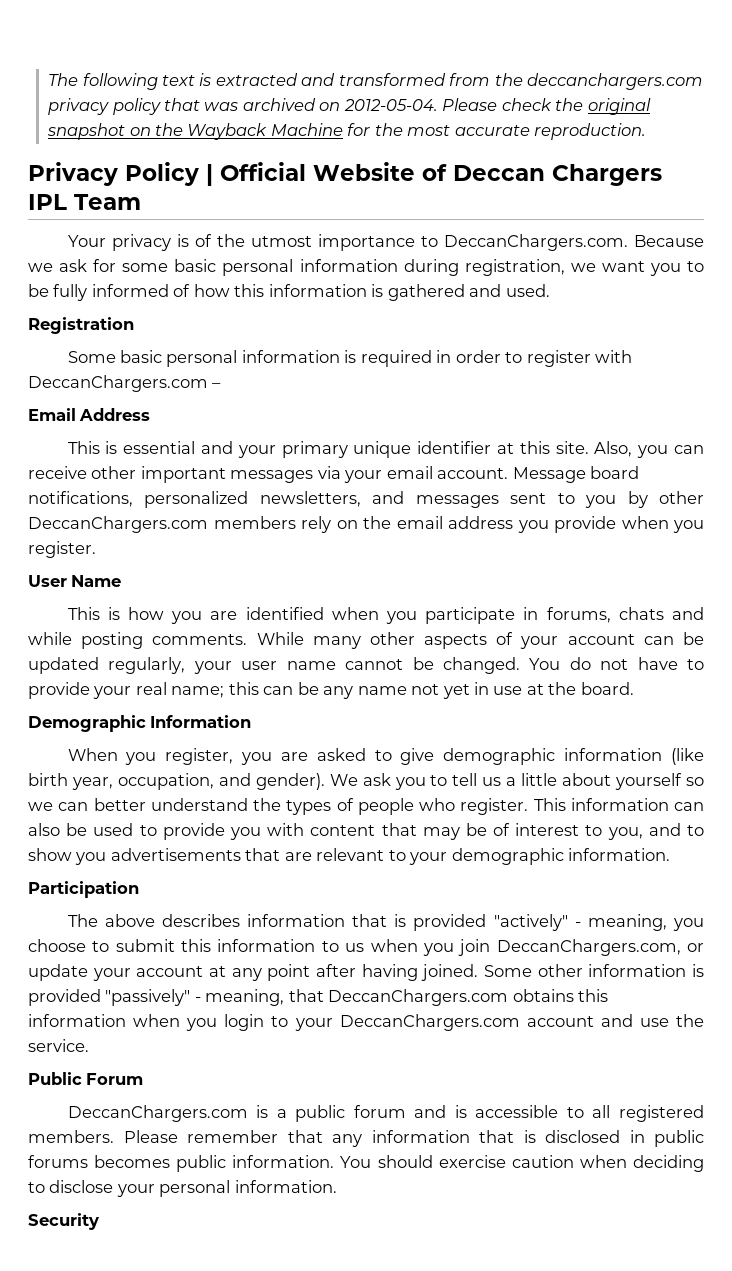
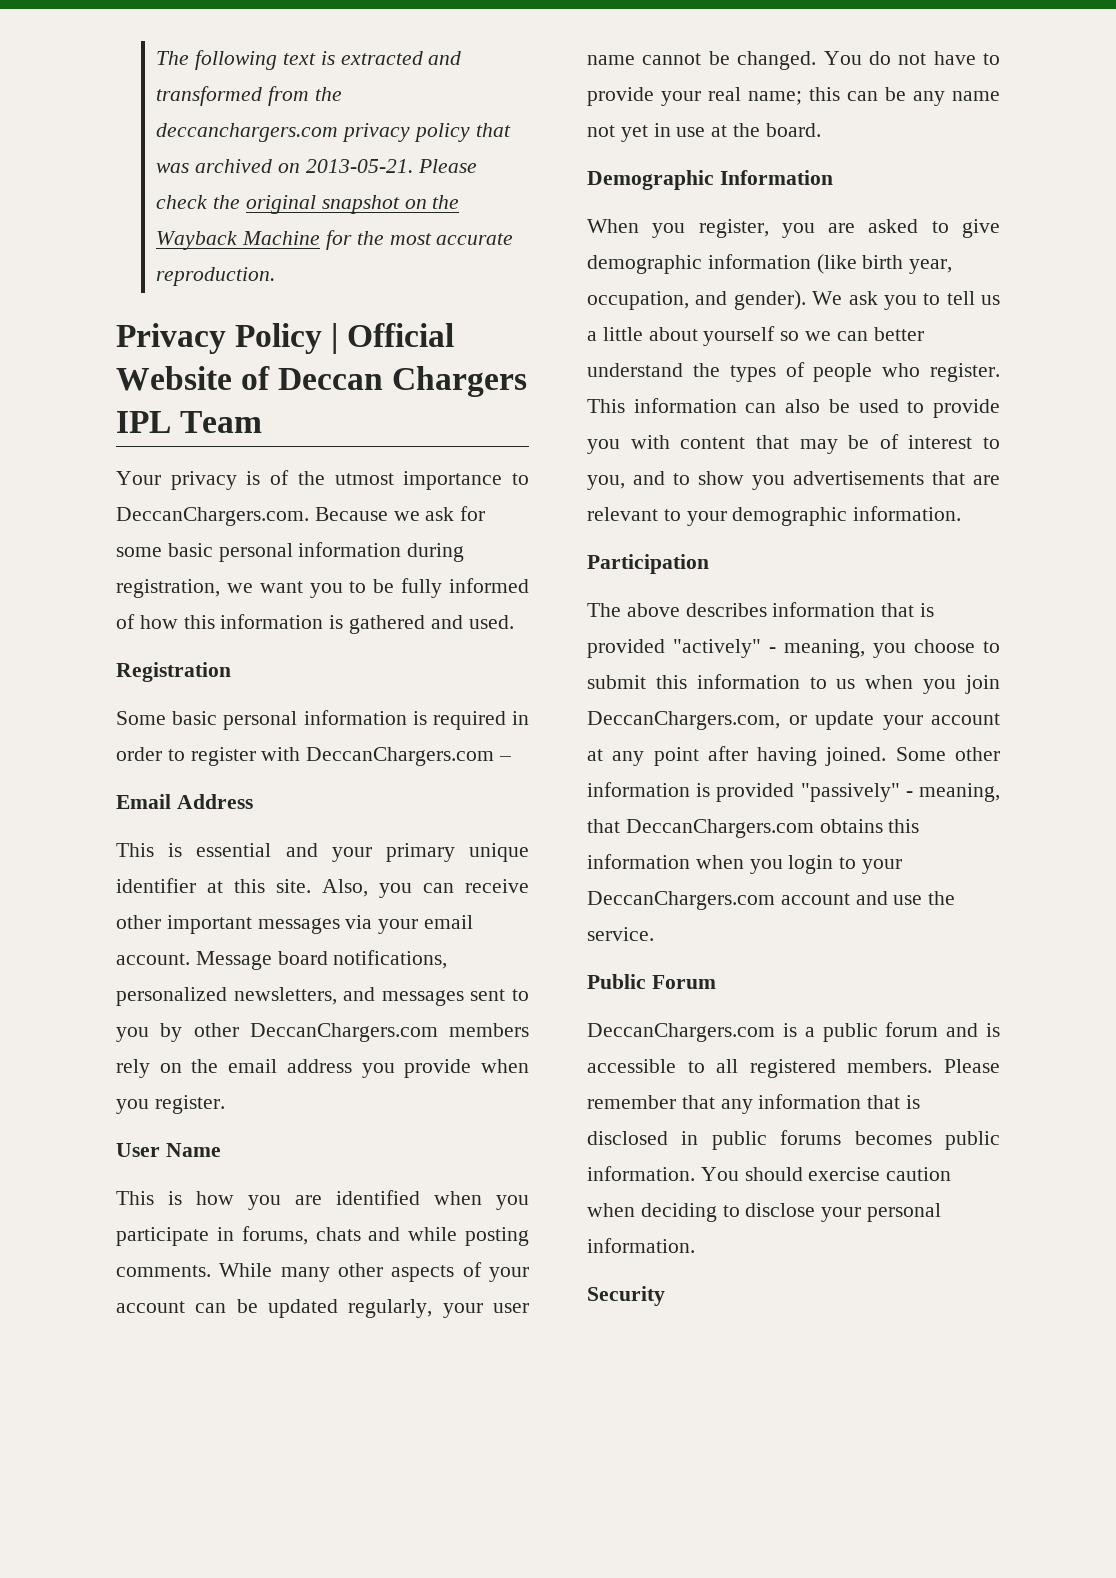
- The following text is extracted and transformed from the deccanchargers.com privacy policy that was archived on 2012-05-04.
+ The following text is extracted and transformed from the deccanchargers.com privacy policy that was archived on 2013-05-21.

